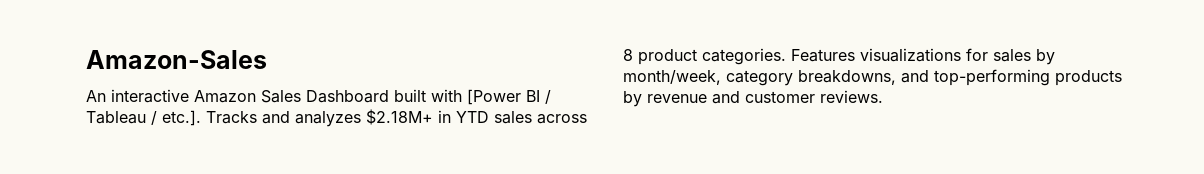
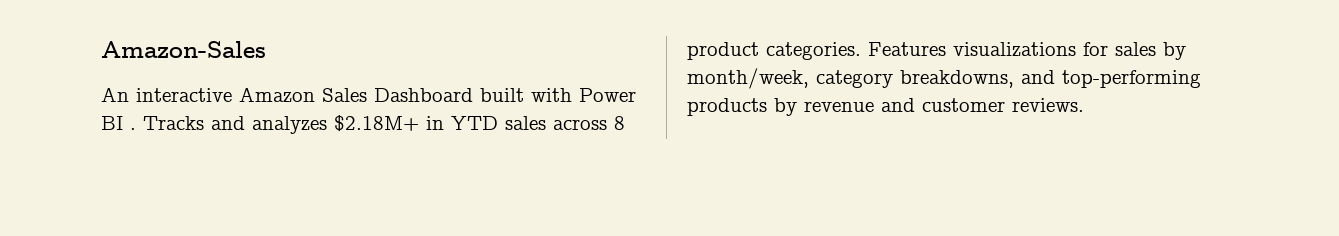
- An interactive Amazon Sales Dashboard built with [Power BI / Tableau / etc.]. Tracks and analyzes $2.18M+ in YTD sales across 8 product categories.
+ An interactive Amazon Sales Dashboard built with Power BI . Tracks and analyzes $2.18M+ in YTD sales across 8 product categories.

